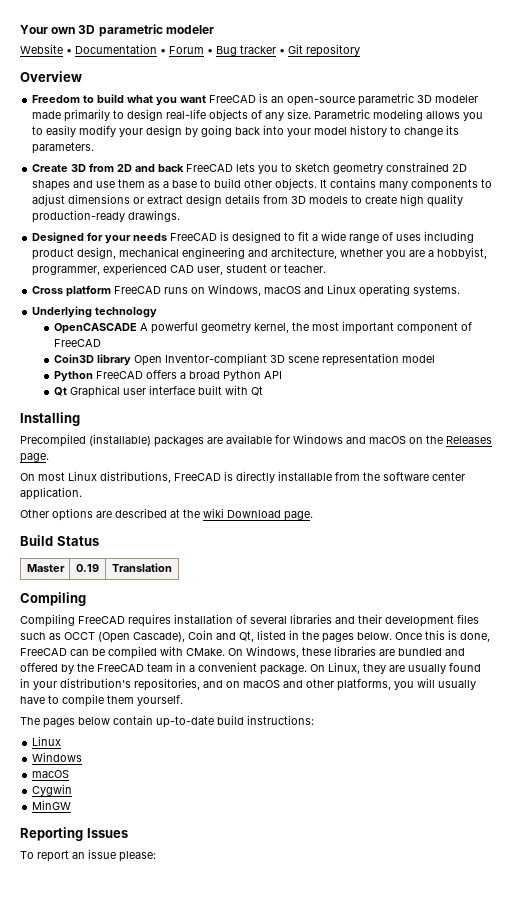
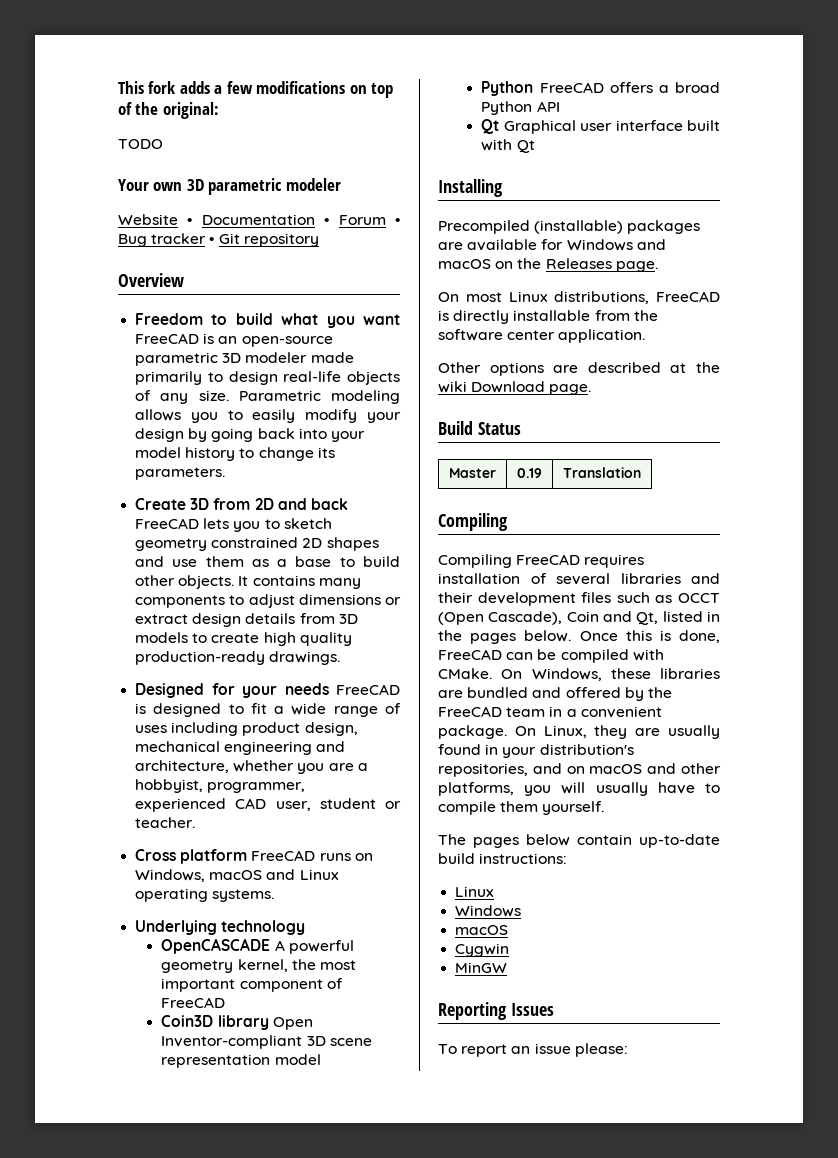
+ This fork adds a few modifications on top of the original:
+ TODO

